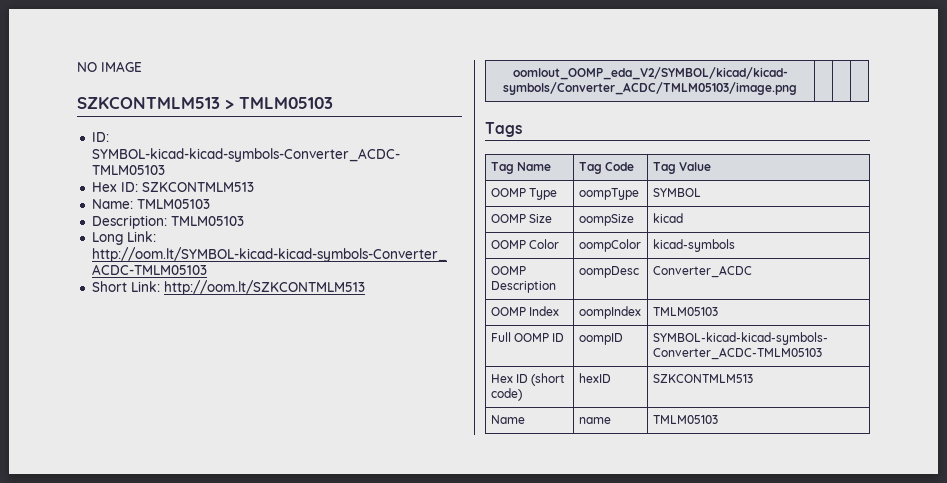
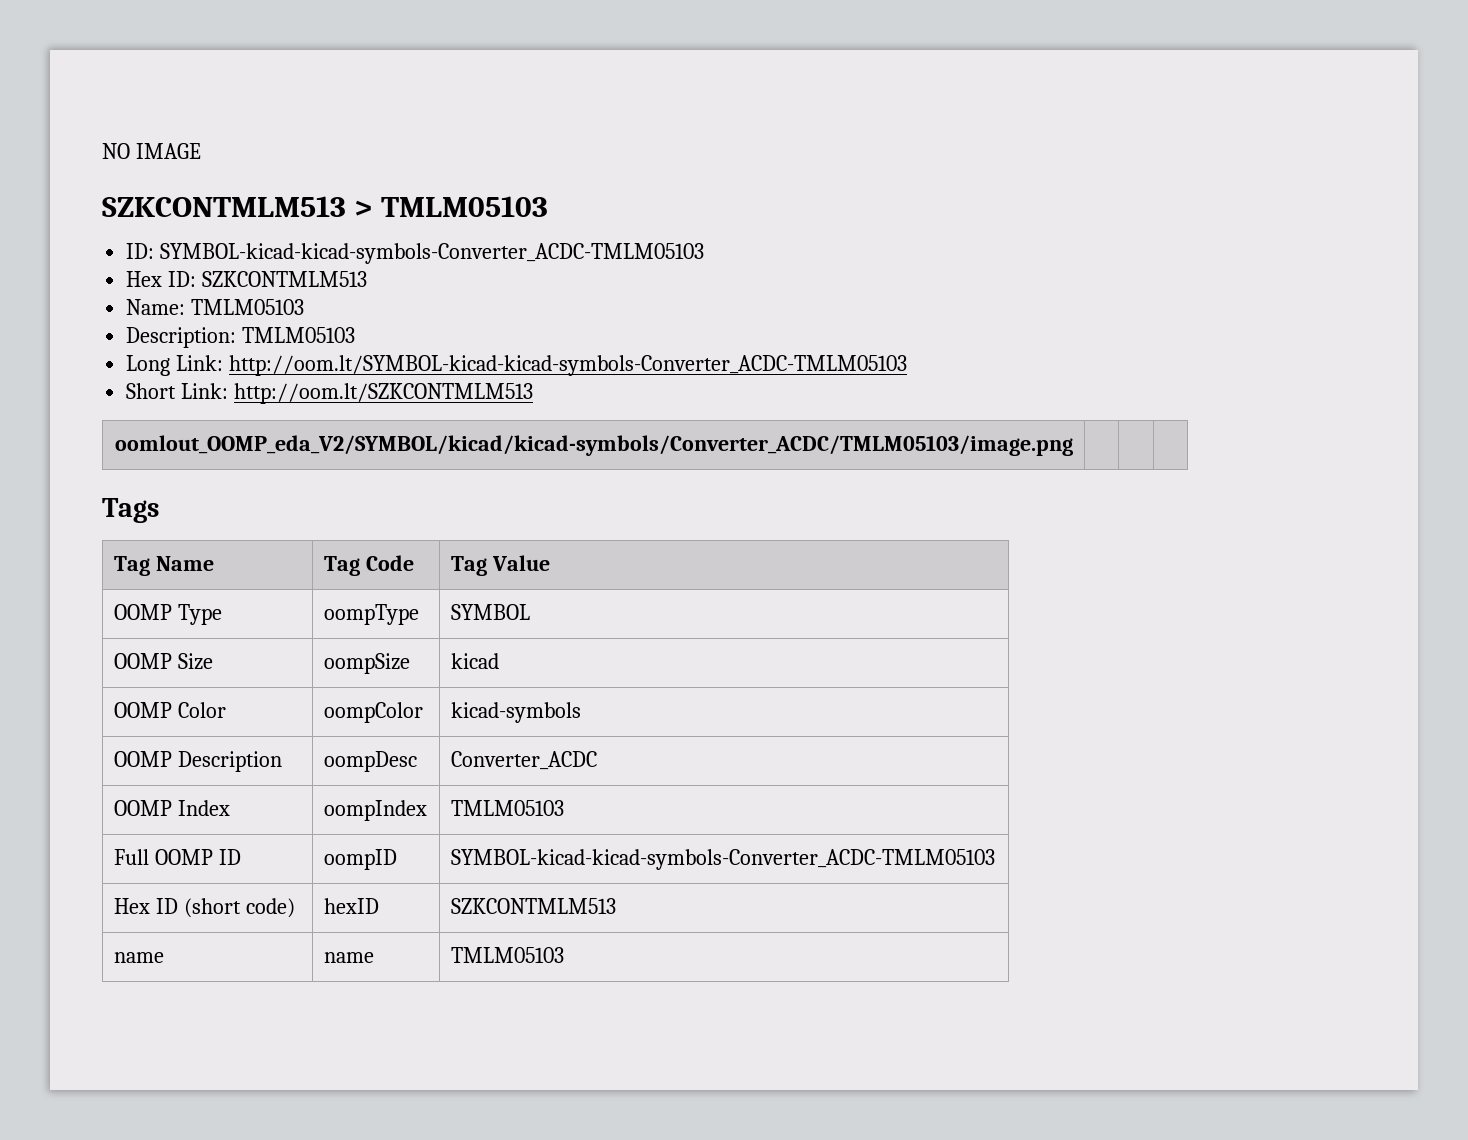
- Name | name | TMLM05103
+ name | name | TMLM05103

